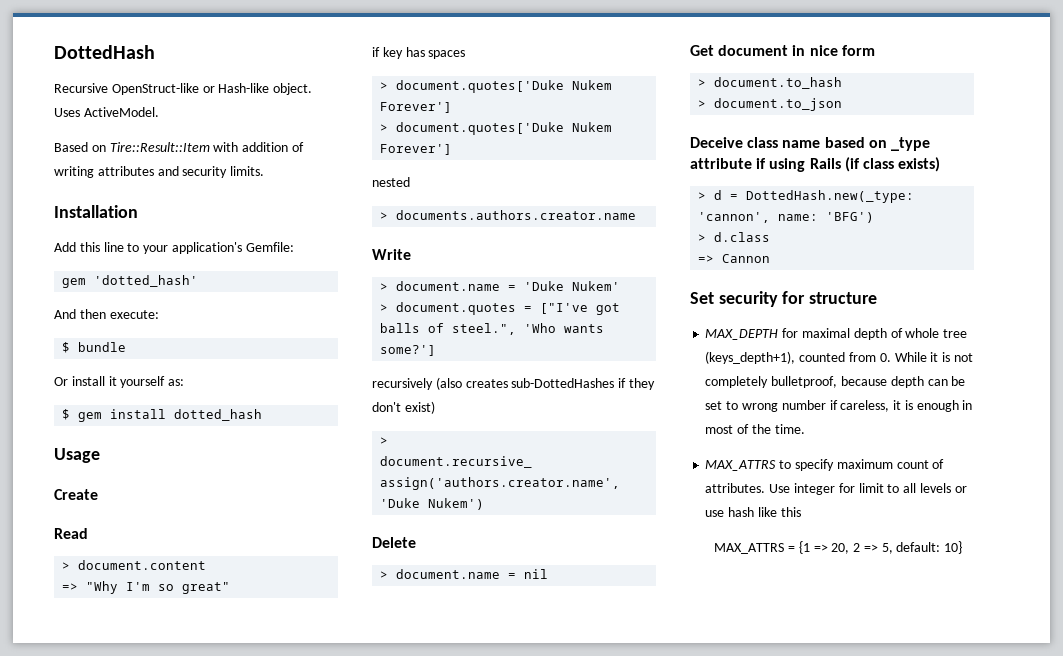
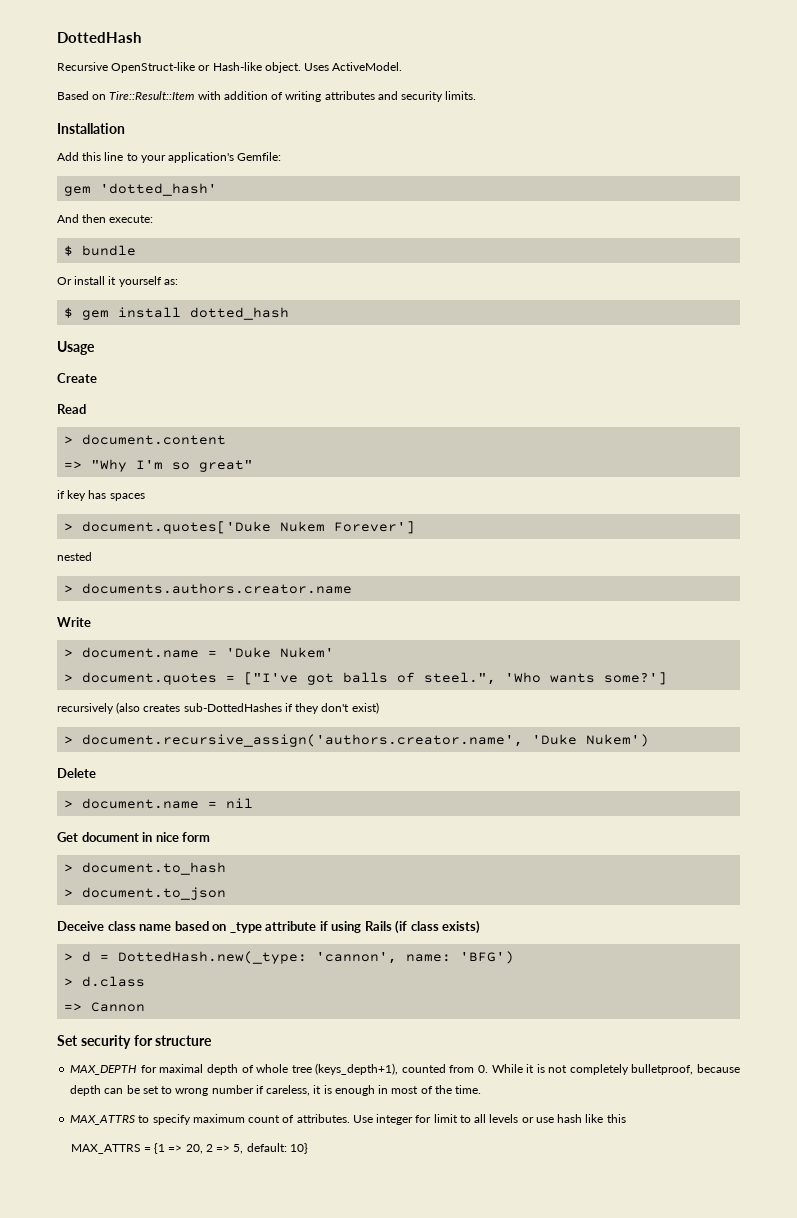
  if key has spaces
- > document.quotes['Duke Nukem Forever']

